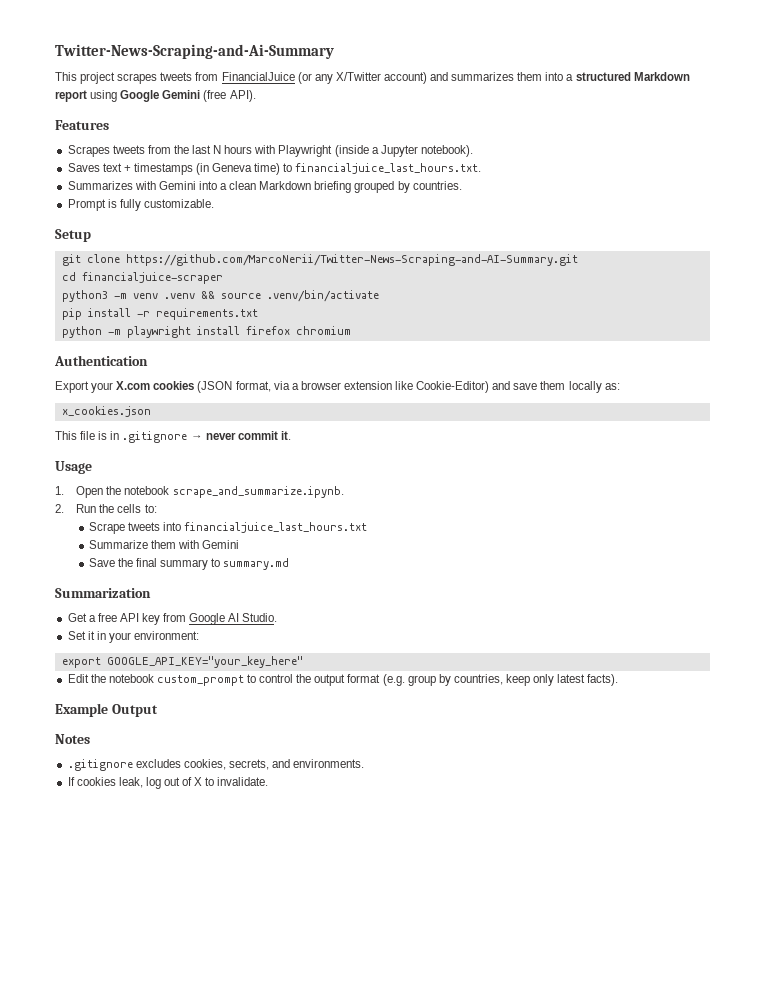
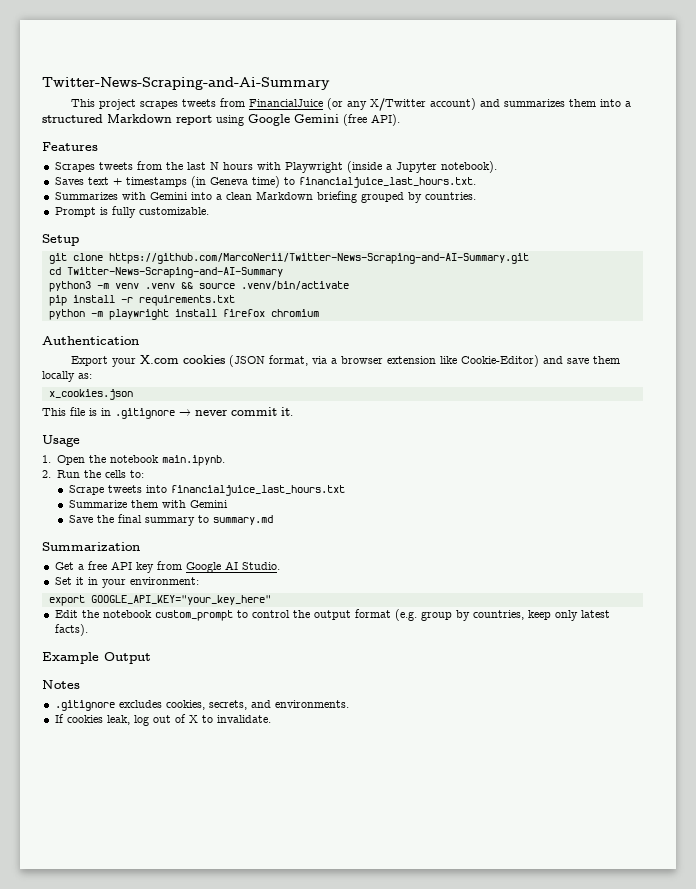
- cd financialjuice-scraper
+ cd Twitter-News-Scraping-and-AI-Summary
- 1. Open the notebook scrape_and_summarize.ipynb.
+ 1. Open the notebook main.ipynb.

